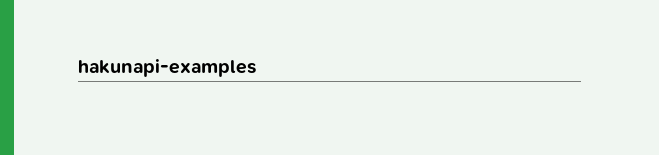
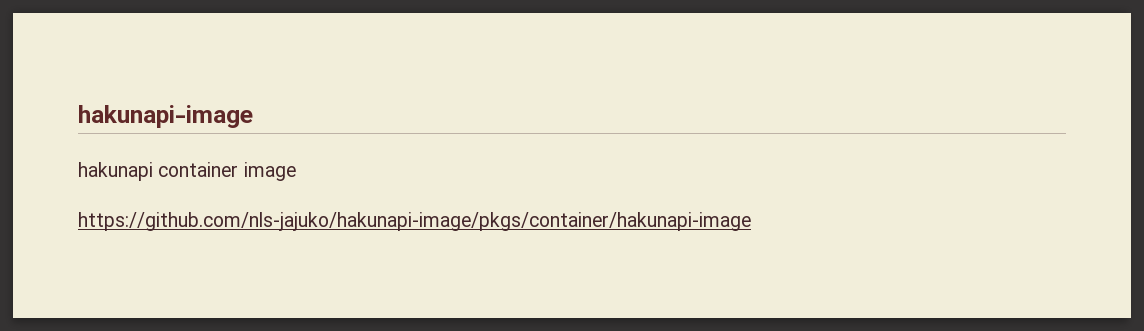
- hakunapi-examples
+ hakunapi-image
+ hakunapi container image
+ https://github.com/nls-jajuko/hakunapi-image/pkgs/container/hakunapi-image

